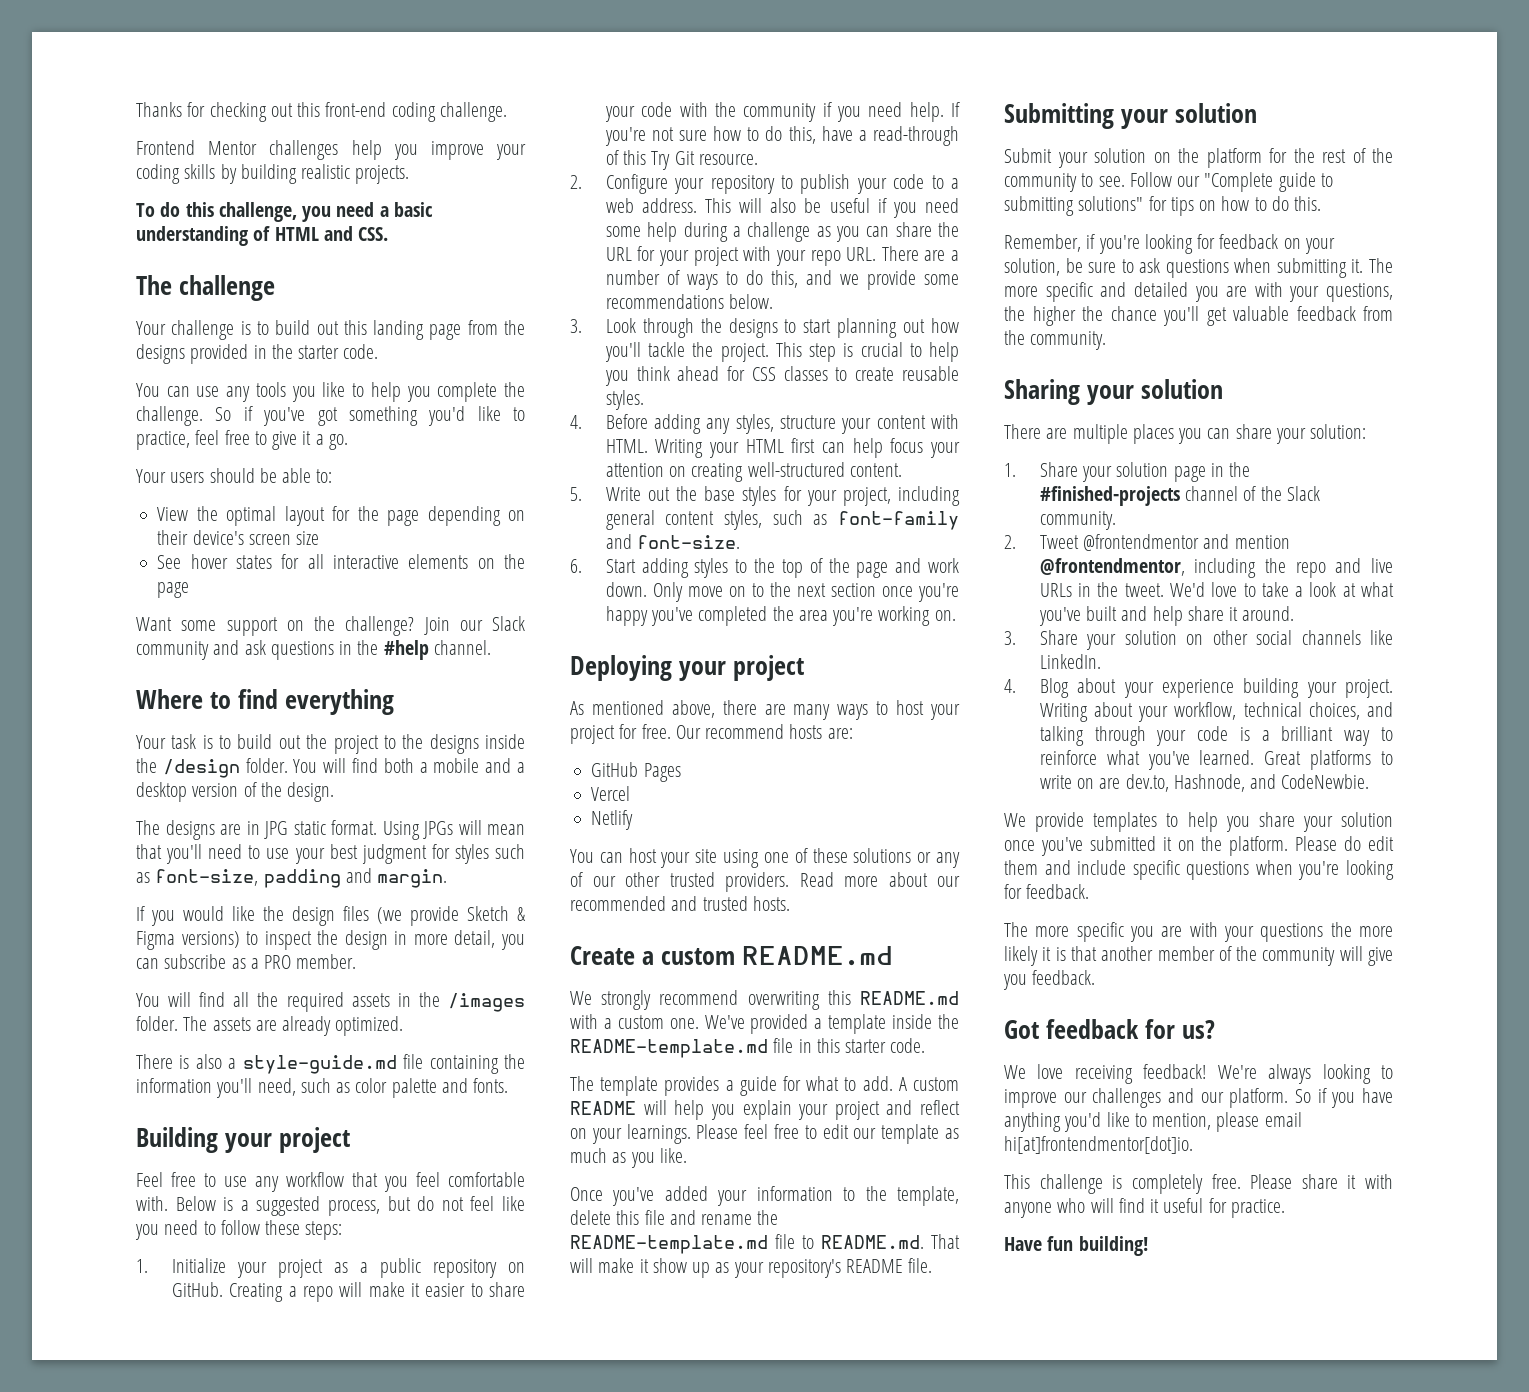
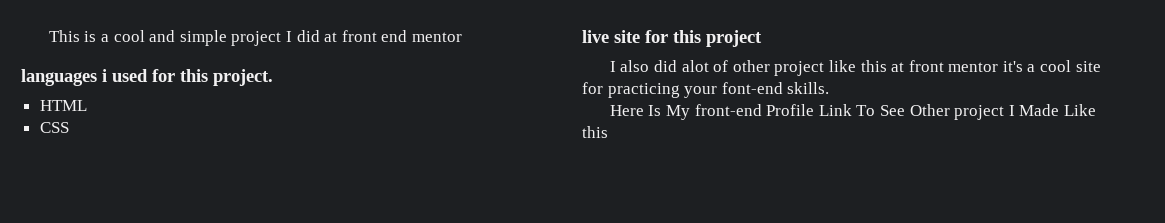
- Thanks for checking out this front-end coding challenge.
- Frontend Mentor challenges help you improve your coding skills by building realistic projects.
- To do this challenge, you need a basic understanding of HTML and CSS.
- The challenge
- Your challenge is to build out this landing page from the designs provided in the starter code.
- You can use any tools you like to help you complete the challenge. So if you've got something you'd like to practice, feel free to give it a go.
- Your users should be able to:
- View the optimal layout for the page depending on their device's screen size
- See hover states for all interactive elements on the page
- Want some support on the challenge? Join our Slack community and ask questions in the #help channel.
- Where to find everything
- Your task is to build out the project to the designs inside the /design folder. You will find both a mobile and a desktop version of the design.
- The designs are in JPG static format. Using JPGs will mean that you'll need to use your best judgment for styles such as font-size, padding and margin.
- If you would like the design files (we provide Sketch & Figma versions) to inspect the design in more detail, you can subscribe as a PRO member.
- You will find all the required assets in the /images folder. The assets are already optimized.
- There is also a style-guide.md file containing the information you'll need, such as color palette and fonts.
- Building your project
- Feel free to use any workflow that you feel comfortable with. Below is a suggested process, but do not feel like you need to follow these steps:
- 1. Initialize your project as a public repository on GitHub. Creating a repo will make it easier to share your code with the community if you need help. If you're not sure how to do this, have a read-through of this Try Git resource.
- 2. Configure your repository to publish your code to a web address. This will also be useful if you need some help during a challenge as you can share the URL for your project with your repo URL. There are a number of ways to do this, and we provide some recommendations below.
- 3. Look through the designs to start planning out how you'll tackle the project. This step is crucial to help you think ahead for CSS classes to create reusable styles.
- 4. Before adding any styles, structure your content with HTML. Writing your HTML first can help focus your attention on creating well-structured content.
- 5. Write out the base styles for your project, including general content styles, such as font-family and font-size.
- 6. Start adding styles to the top of the page and work down. Only move on to the next section once you're happy you've completed the area you're working on.
- Deploying your project
- As mentioned above, there are many ways to host your project for free. Our recommend hosts are:
- GitHub Pages
- Vercel
- Netlify
- You can host your site using one of these solutions or any of our other trusted providers. Read more about our recommended and trusted hosts.
- Create a custom README.md
- We strongly recommend overwriting this README.md with a custom one. We've provided a template inside the README-template.md file in this starter code.
- The template provides a guide for what to add. A custom README will help you explain your project and reflect on your learnings. Please feel free to edit our template as much as you like.
- Once you've added your information to the template, delete this file and rename the README-template.md file to README.md. That will make it show up as your repository's README file.
- Submitting your solution
- Submit your solution on the platform for the rest of the community to see. Follow our "Complete guide to submitting solutions" for tips on how to do this.
- Remember, if you're looking for feedback on your solution, be sure to ask questions when submitting it. The more specific and detailed you are with your questions, the higher the chance you'll get valuable feedback from the community.
- Sharing your solution
- There are multiple places you can share your solution:
- 1. Share your solution page in the #finished-projects channel of the Slack community.
- 2. Tweet @frontendmentor and mention @frontendmentor, including the repo and live URLs in the tweet. We'd love to take a look at what you've built and help share it around.
- 3. Share your solution on other social channels like LinkedIn.
- 4. Blog about your experience building your project. Writing about your workflow, technical choices, and talking through your code is a brilliant way to reinforce what you've learned. Great platforms to write on are dev.to, Hashnode, and CodeNewbie.
- We provide templates to help you share your solution once you've submitted it on the platform. Please do edit them and include specific questions when you're looking for feedback.
- The more specific you are with your questions the more likely it is that another member of the community will give you feedback.
- Got feedback for us?
- We love receiving feedback! We're always looking to improve our challenges and our platform. So if you have anything you'd like to mention, please email hi[at]frontendmentor[dot]io.
- This challenge is completely free. Please share it with anyone who will find it useful for practice.
- Have fun building!
+ This is a cool and simple project I did at front end mentor
+ languages i used for this project.
+ HTML
+ CSS
+ live site for this project
+ I also did alot of other project like this at front mentor it's a cool site for practicing your font-end skills.
+ Here Is My front-end Profile Link To See Other project I Made Like this

